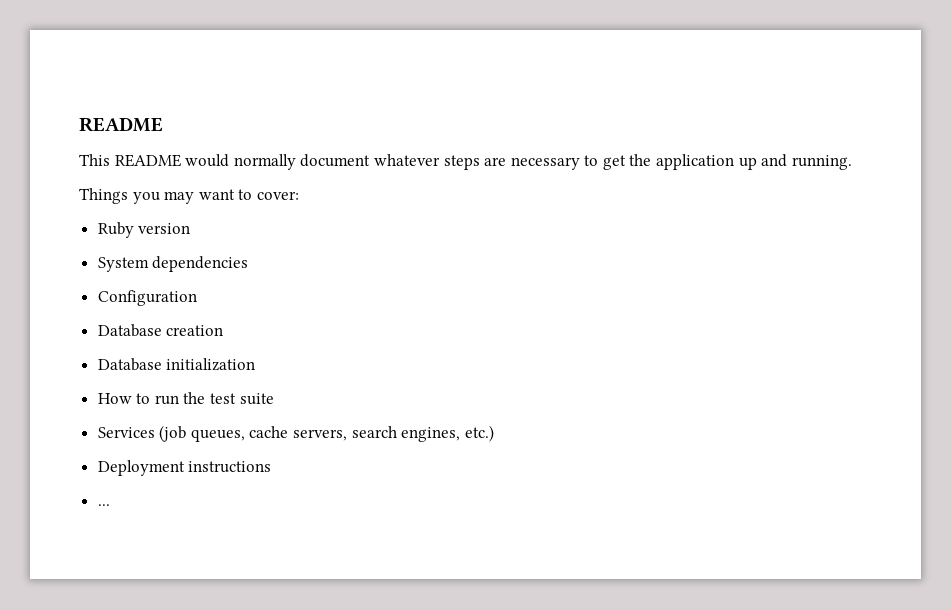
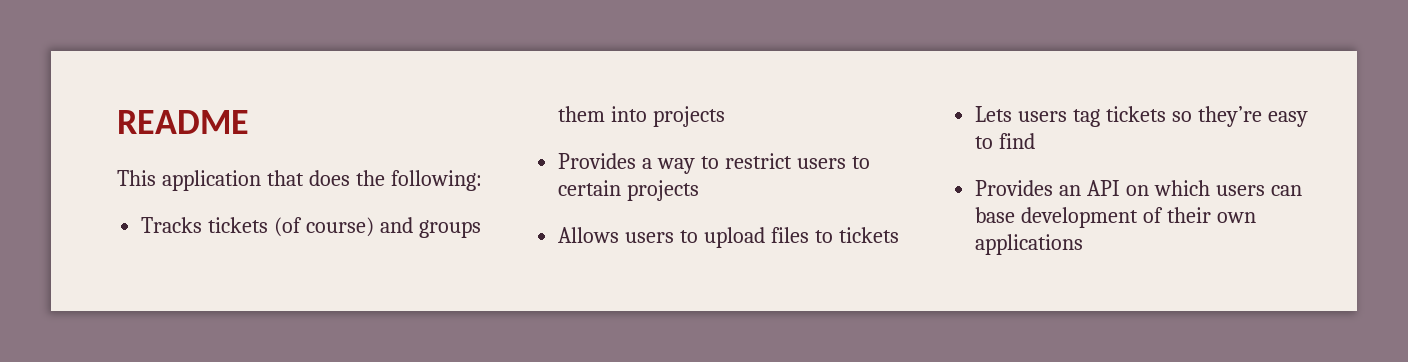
- This README would normally document whatever steps are necessary to get the application up and running.
- Things you may want to cover:
- Ruby version
- System dependencies
- Configuration
- Database creation
- Database initialization
- How to run the test suite
- Services (job queues, cache servers, search engines, etc.)
- Deployment instructions
- ...
+ This application that does the following:
+ Tracks tickets (of course) and groups them into projects
+ Provides a way to restrict users to certain projects
+ Allows users to upload files to tickets
+ Lets users tag tickets so they’re easy to find
+ Provides an API on which users can base development of their own applications

